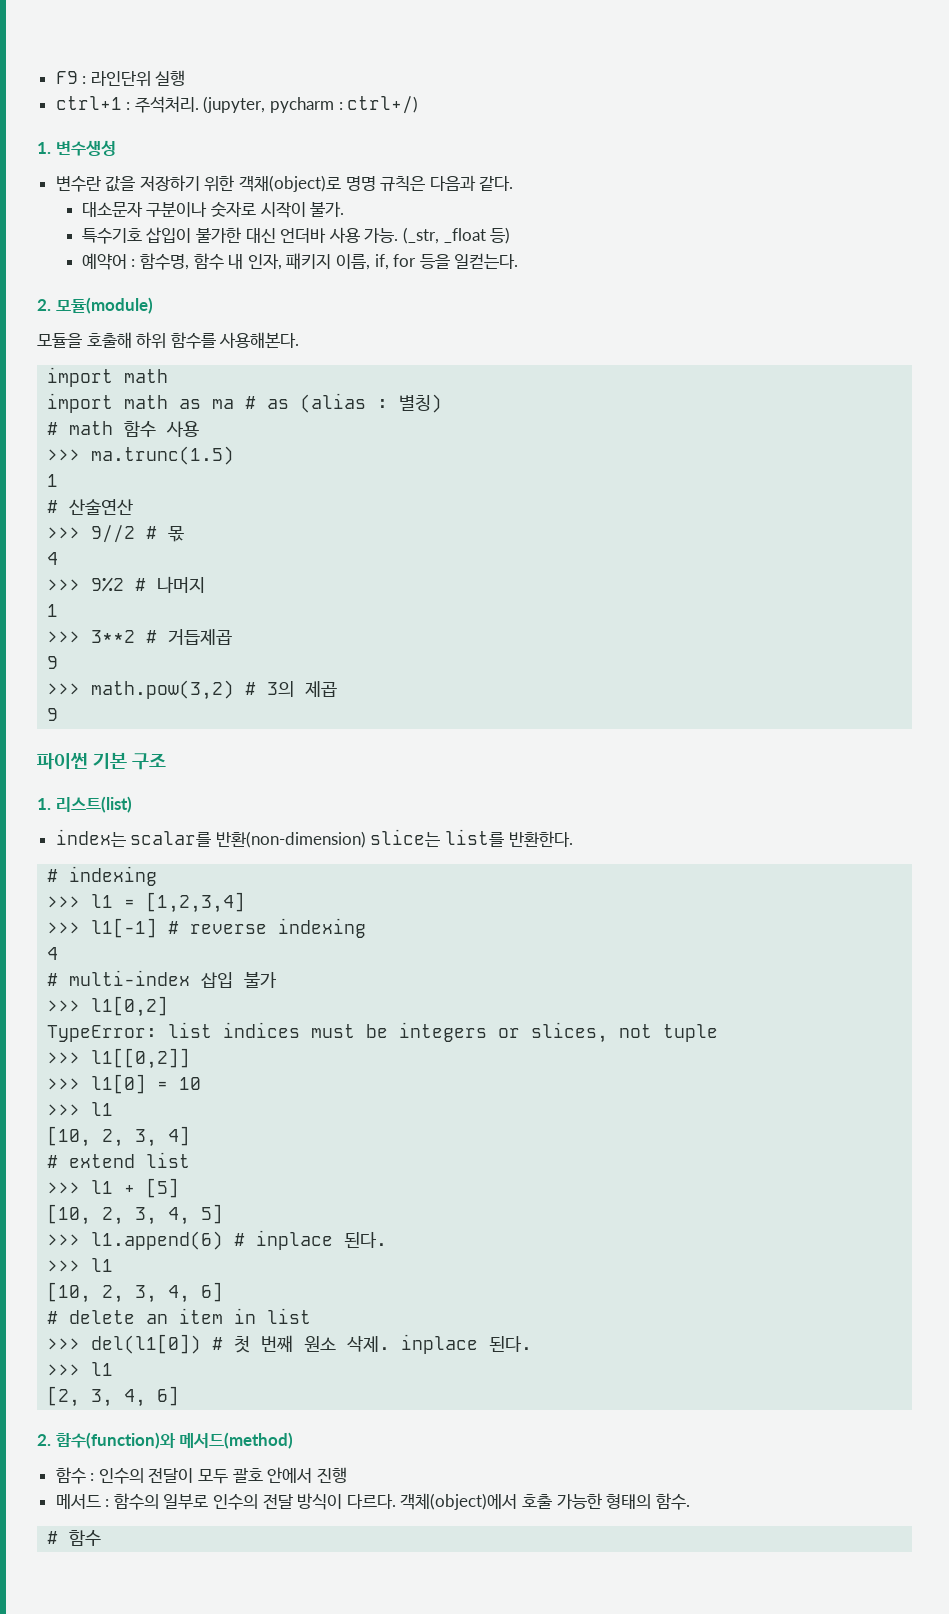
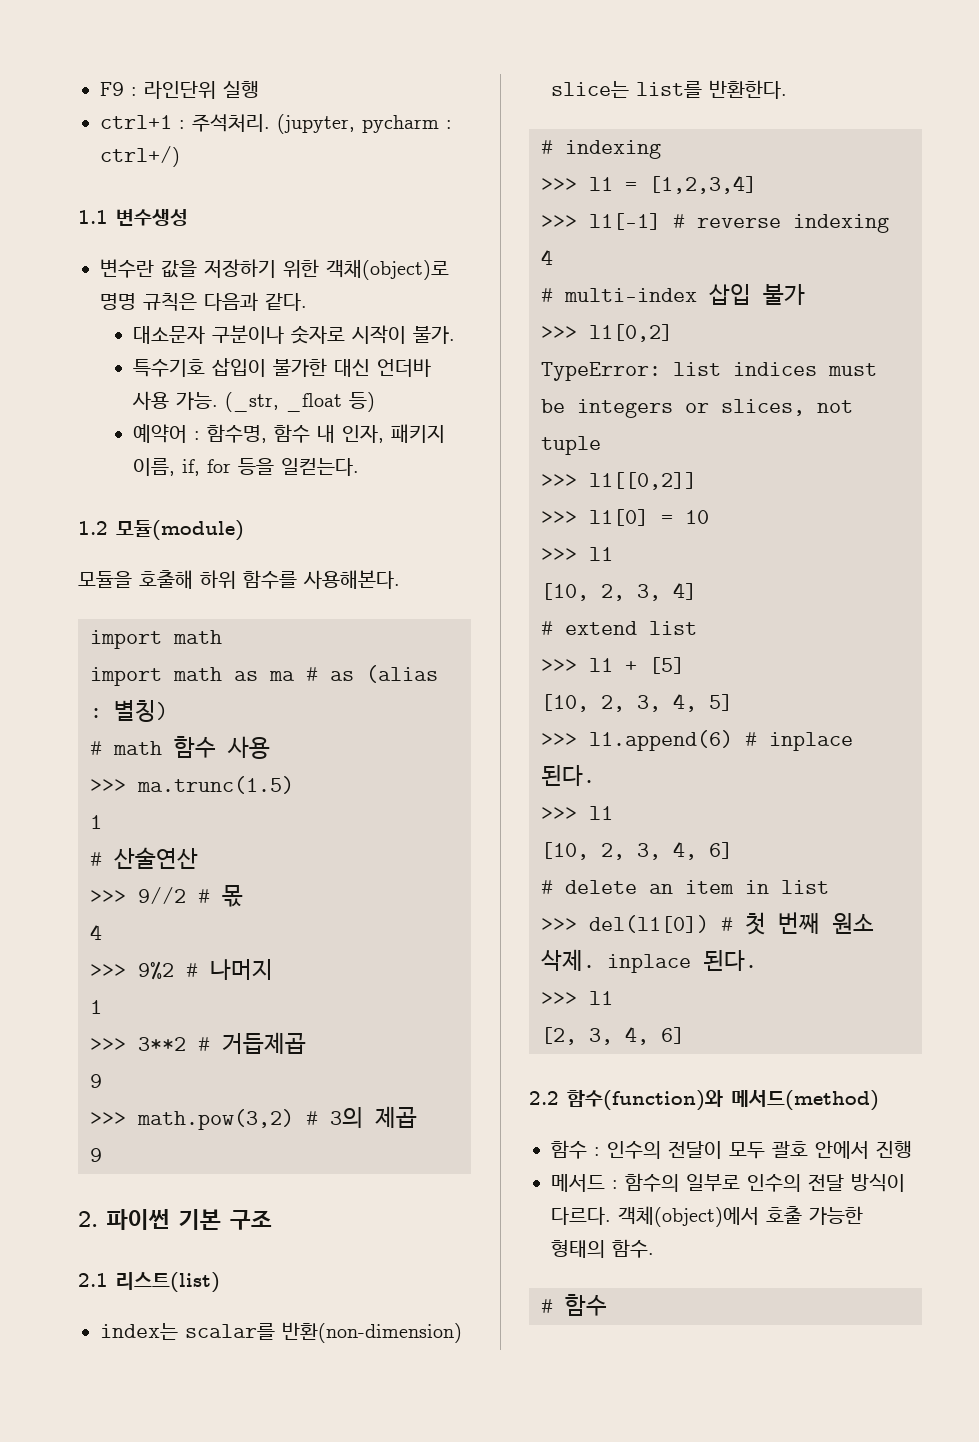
- 1. 변수생성
+ 1.1 변수생성
- 2. 모듈(module)
+ 1.2 모듈(module)
- 파이썬 기본 구조
+ 2. 파이썬 기본 구조
- 1. 리스트(list)
+ 2.1 리스트(list)
- 2. 함수(function)와 메서드(method)
+ 2.2 함수(function)와 메서드(method)

